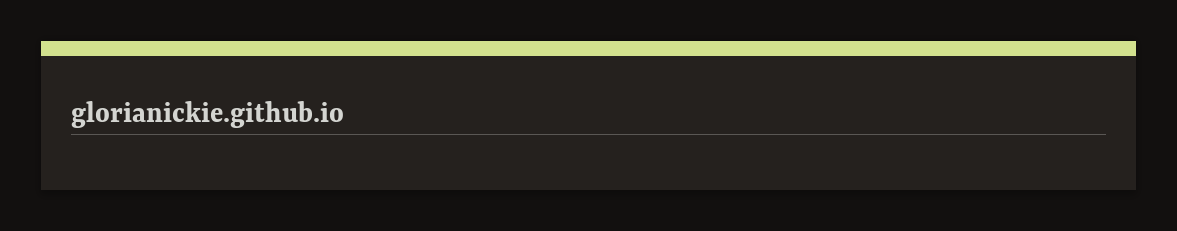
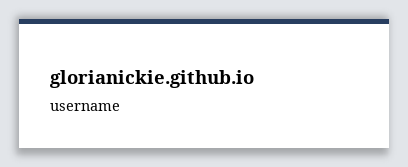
+ username

